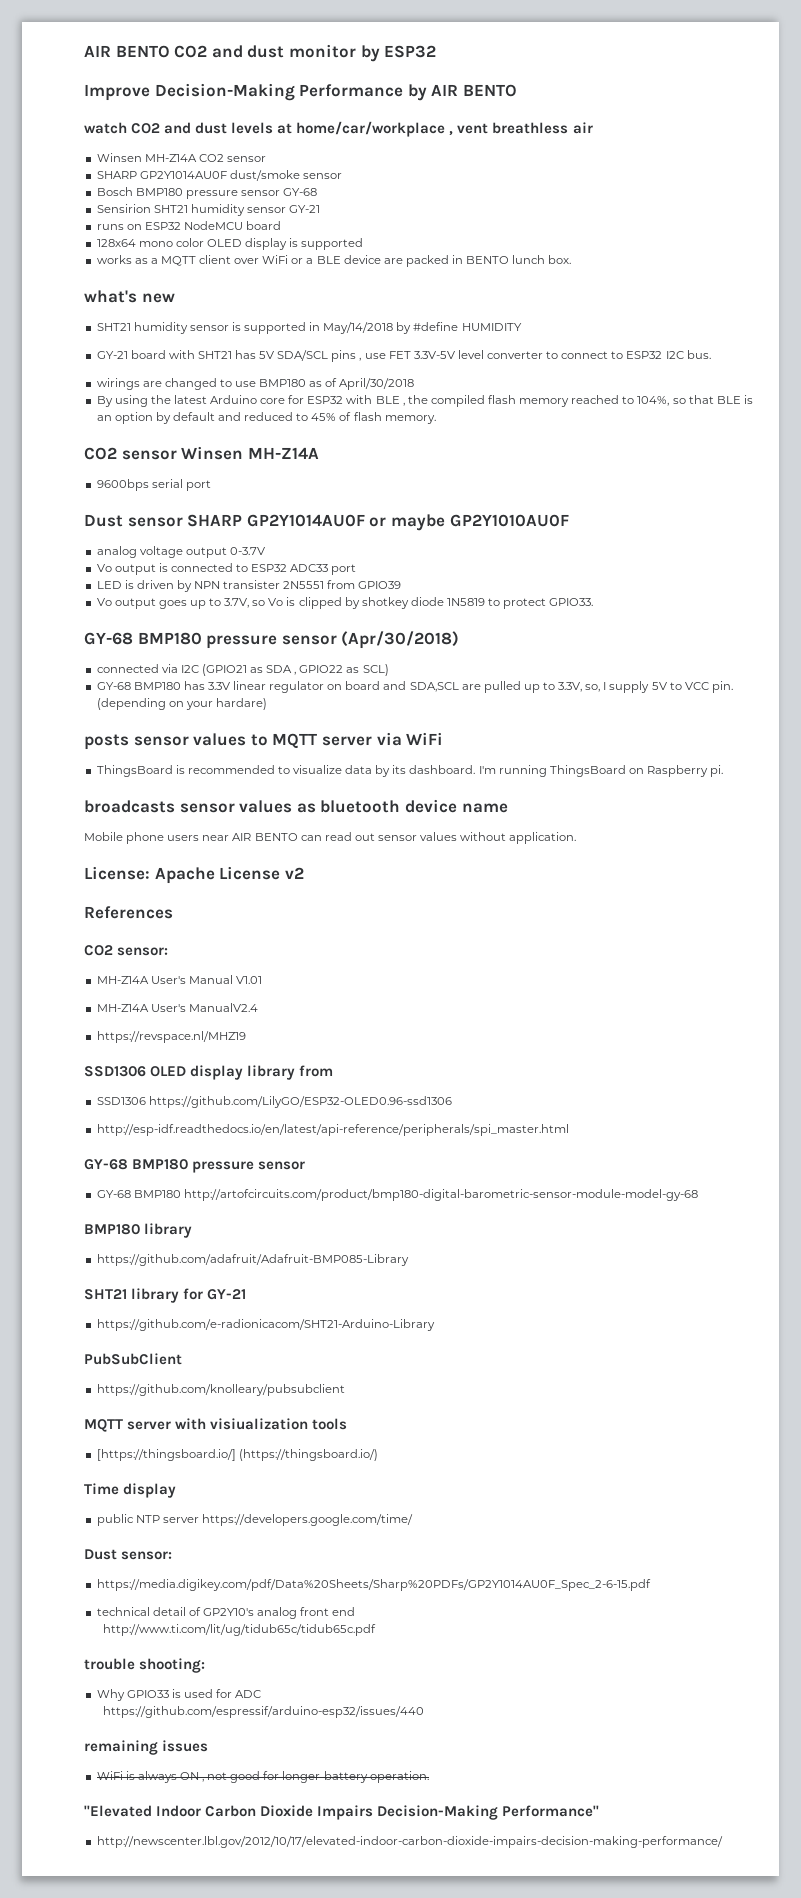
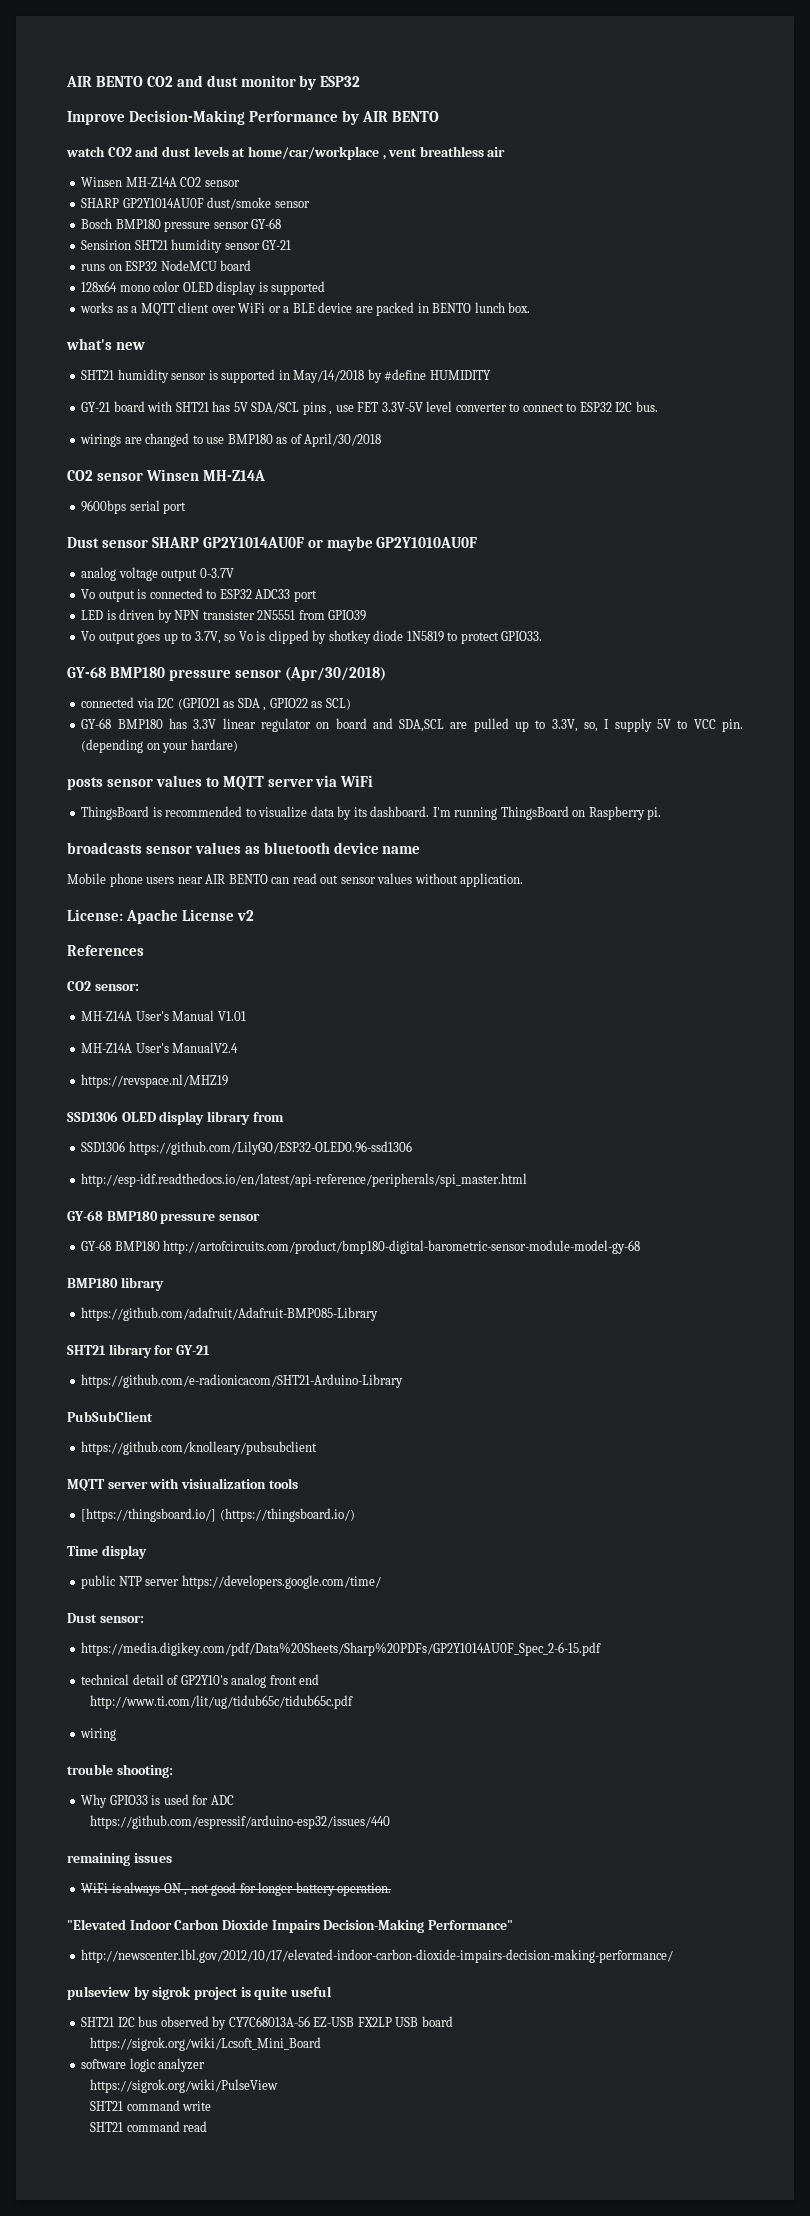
- By using the latest Arduino core for ESP32 with BLE , the compiled flash memory reached to 104%, so that BLE is an option by default and reduced to 45% of flash memory.
+ wiring
+ pulseview by sigrok project is quite useful
+ SHT21 I2C bus observed by CY7C68013A-56 EZ-USB FX2LP USB board
+ https://sigrok.org/wiki/Lcsoft_Mini_Board
+ software logic analyzer
+ https://sigrok.org/wiki/PulseView
+ SHT21 command write
+ SHT21 command read

